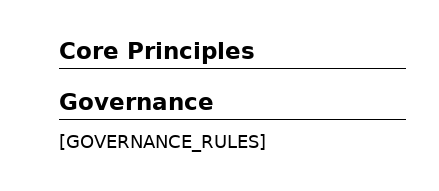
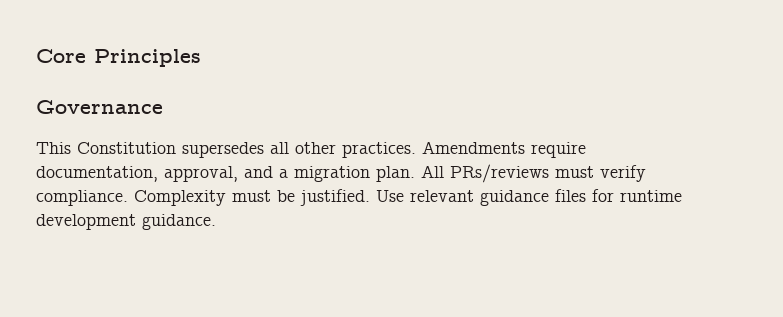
- [GOVERNANCE_RULES]
+ This Constitution supersedes all other practices. Amendments require documentation, approval, and a migration plan. All PRs/reviews must verify compliance. Complexity must be justified. Use relevant guidance files for runtime development guidance.

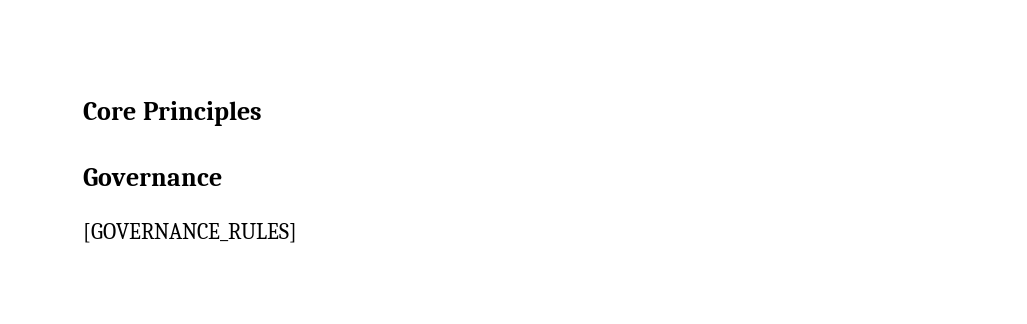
- This Constitution supersedes all other practices. Amendments require documentation, approval, and a migration plan. All PRs/reviews must verify compliance. Complexity must be justified. Use relevant guidance files for runtime development guidance.
+ [GOVERNANCE_RULES]

